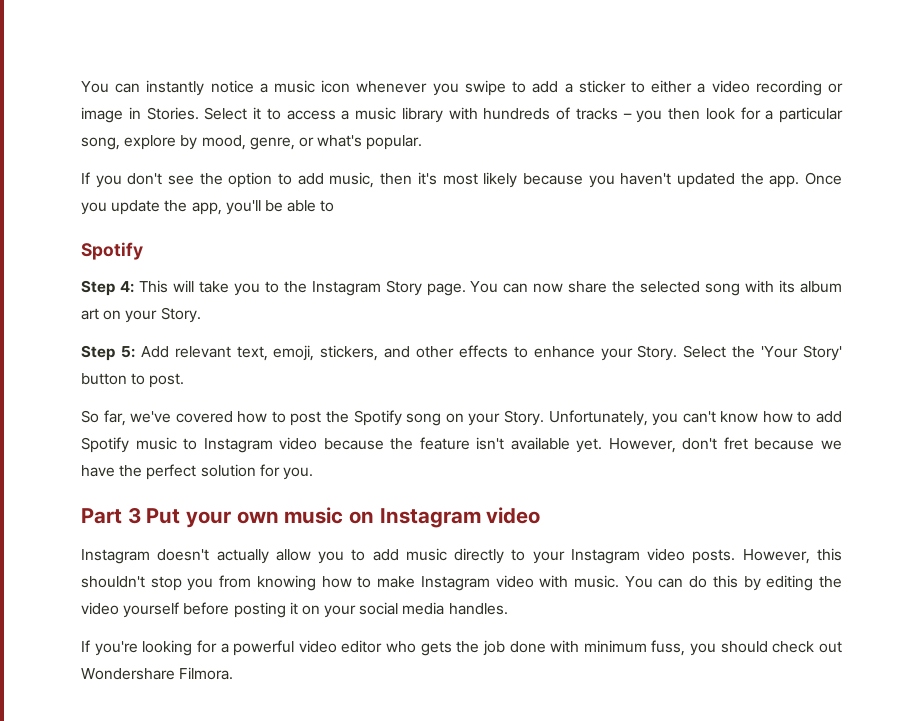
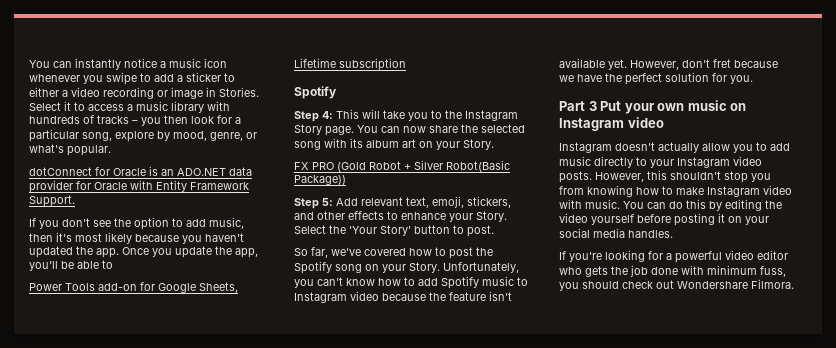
+ dotConnect for Oracle is an ADO.NET data provider for Oracle with Entity Framework Support.
+ Power Tools add-on for Google Sheets, Lifetime subscription
+ FX PRO (Gold Robot + Silver Robot(Basic Package))

